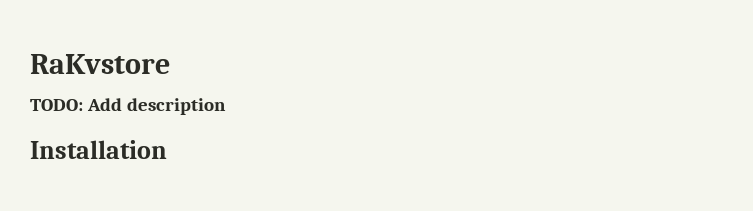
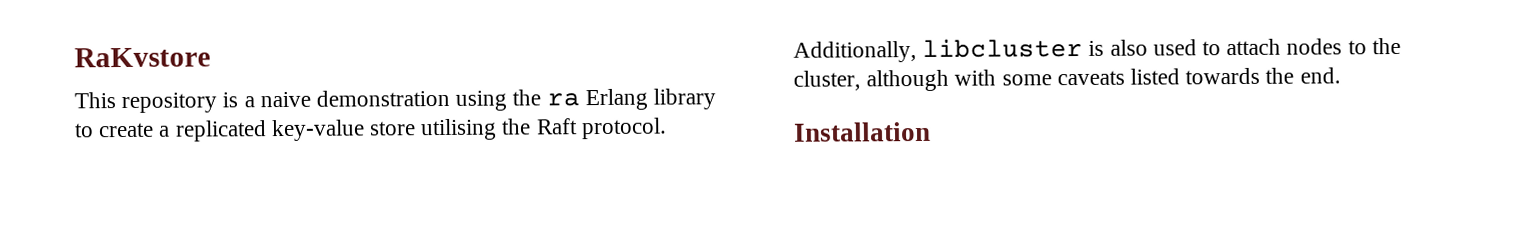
- TODO: Add description
+ This repository is a naive demonstration using the ra Erlang library to create a replicated key-value store utilising the Raft protocol. Additionally, libcluster is also used to attach nodes to the cluster, although with some caveats listed towards the end.

